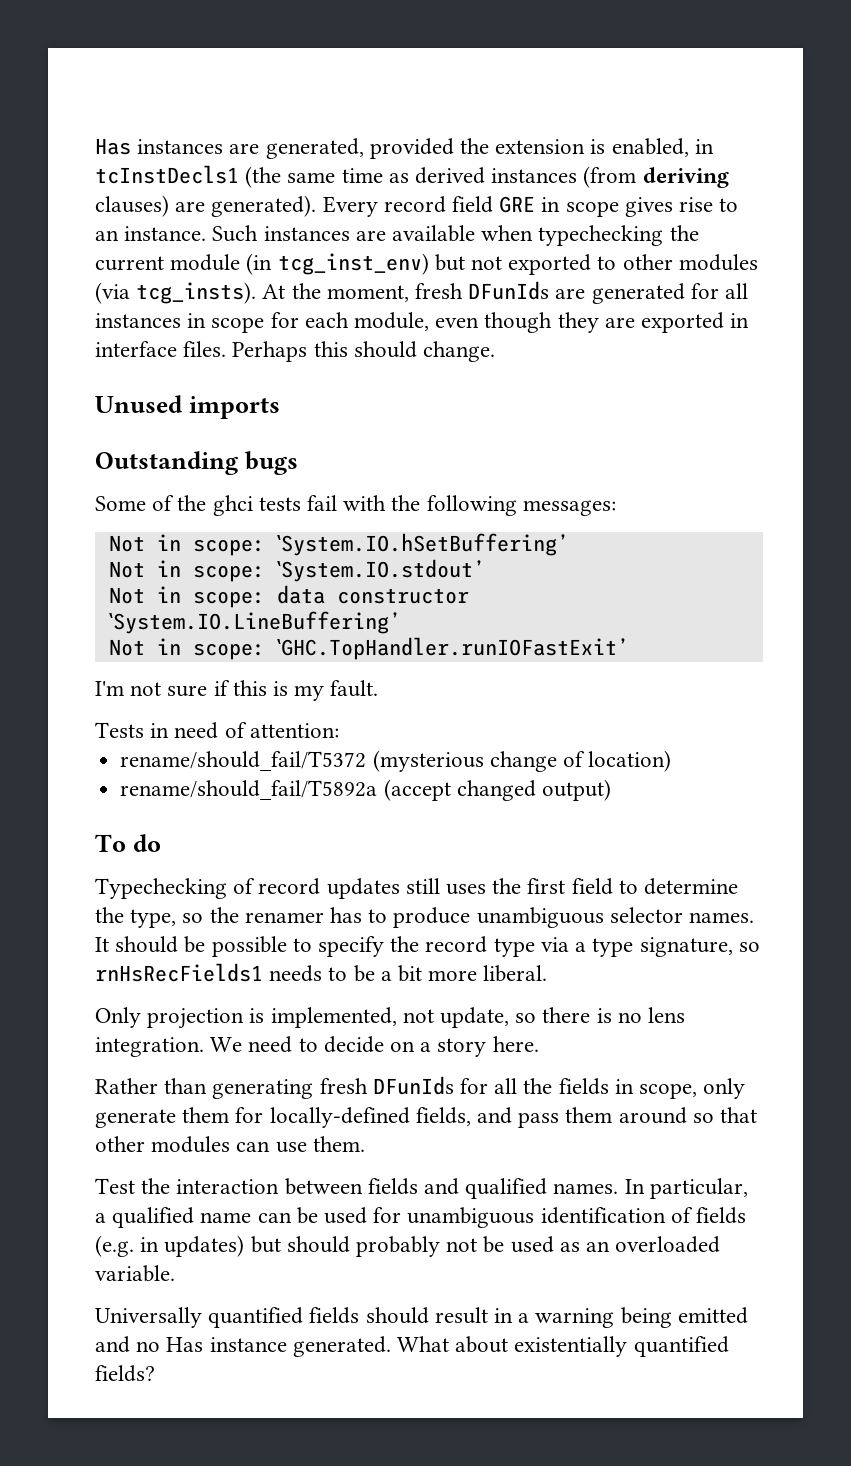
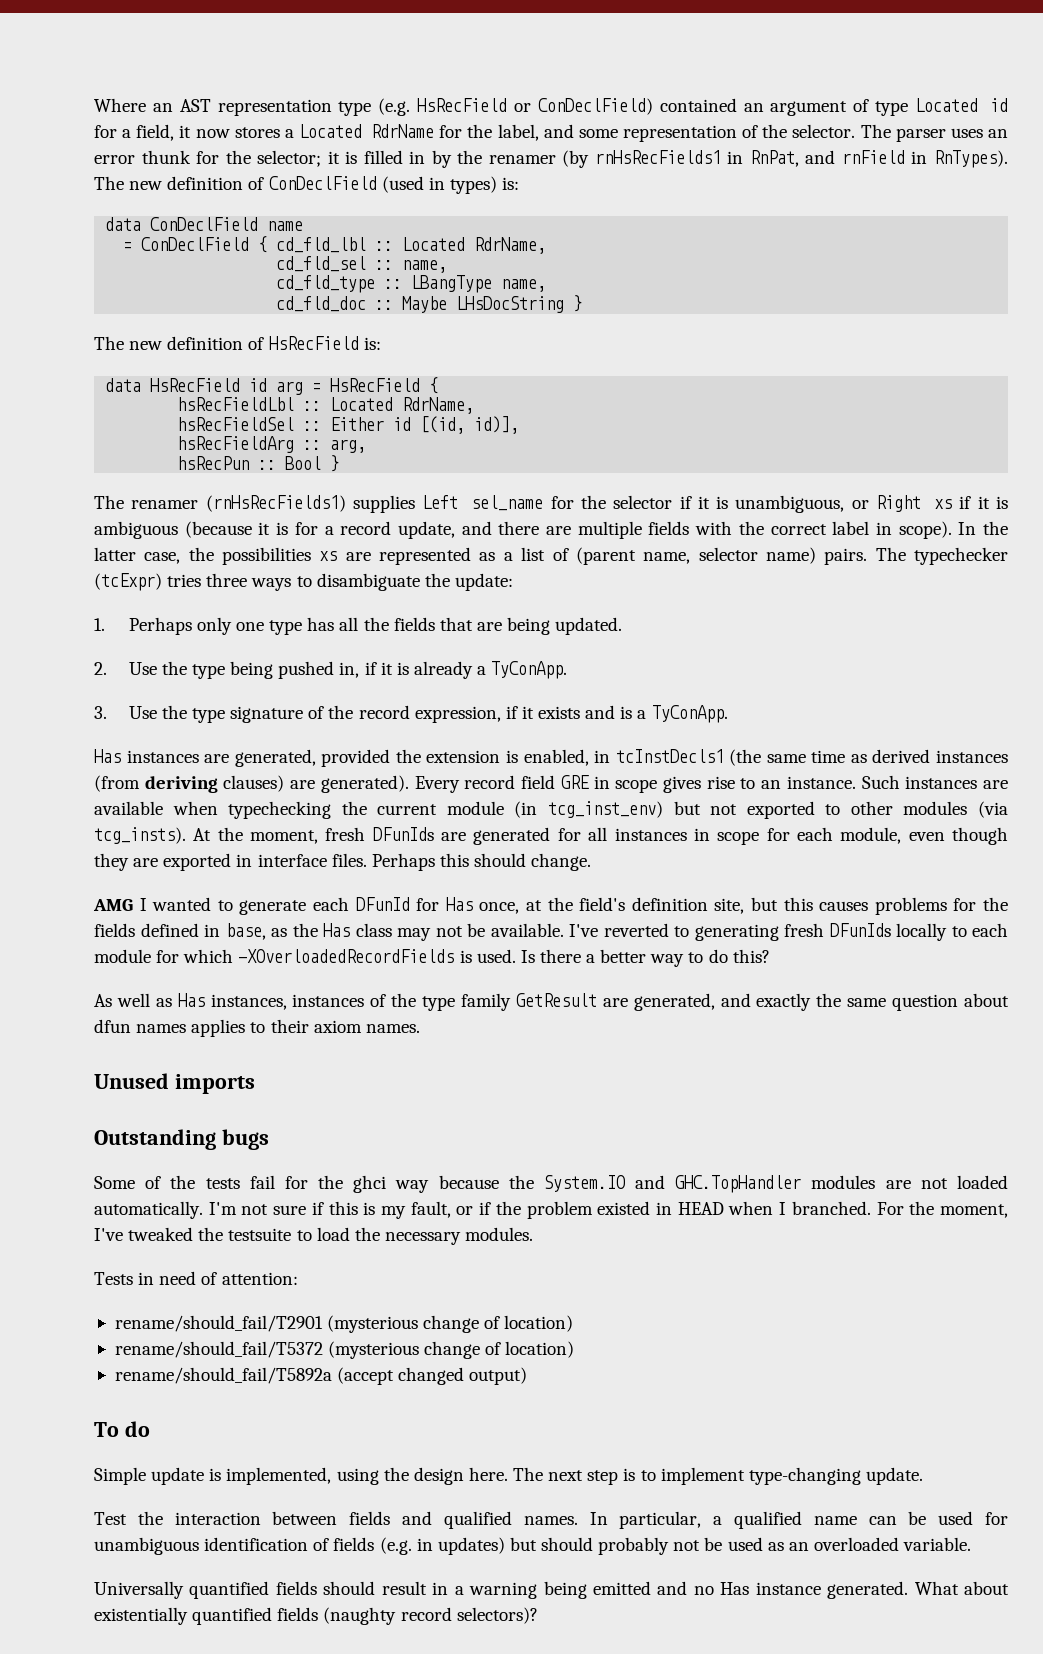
+ Where an AST representation type (e.g. HsRecField or ConDeclField) contained an argument of type Located id for a field, it now stores a Located RdrName for the label, and some representation of the selector. The parser uses an error thunk for the selector; it is filled in by the renamer (by rnHsRecFields1 in RnPat, and rnField in RnTypes). The new definition of ConDeclField (used in types) is:
+ data ConDeclField name
+ = ConDeclField { cd_fld_lbl :: Located RdrName,
+ cd_fld_sel :: name,
+ cd_fld_type :: LBangType name,
+ cd_fld_doc :: Maybe LHsDocString }
+ The new definition of HsRecField is:
+ data HsRecField id arg = HsRecField {
+ hsRecFieldLbl :: Located RdrName,
+ hsRecFieldSel :: Either id [(id, id)],
+ hsRecFieldArg :: arg,
+ hsRecPun :: Bool }
+ The renamer (rnHsRecFields1) supplies Left sel_name for the selector if it is unambiguous, or Right xs if it is ambiguous (because it is for a record update, and there are multiple fields with the correct label in scope). In the latter case, the possibilities xs are represented as a list of (parent name, selector name) pairs. The typechecker (tcExpr) tries three ways to disambiguate the update:
+ 1. Perhaps only one type has all the fields that are being updated.
+ 2. Use the type being pushed in, if it is already a TyConApp.
+ 3. Use the type signature of the record expression, if it exists and is a TyConApp.
+ AMG I wanted to generate each DFunId for Has once, at the field's definition site, but this causes problems for the fields defined in base, as the Has class may not be available. I've reverted to generating fresh DFunIds locally to each module for which -XOverloadedRecordFields is used. Is there a better way to do this?
+ As well as Has instances, instances of the type family GetResult are generated, and exactly the same question about dfun names applies to their axiom names.
- Some of the ghci tests fail with the following messages:
- Not in scope: ‛System.IO.hSetBuffering’
- Not in scope: ‛System.IO.stdout’
- Not in scope: data constructor ‛System.IO.LineBuffering’
- Not in scope: ‛GHC.TopHandler.runIOFastExit’
- I'm not sure if this is my fault.
+ Some of the tests fail for the ghci way because the System.IO and GHC.TopHandler modules are not loaded automatically. I'm not sure if this is my fault, or if the problem existed in HEAD when I branched. For the moment, I've tweaked the testsuite to load the necessary modules.
+ rename/should_fail/T2901 (mysterious change of location)
- Typechecking of record updates still uses the first field to determine the type, so the renamer has to produce unambiguous selector names. It should be possible to specify the record type via a type signature, so rnHsRecFields1 needs to be a bit more liberal.
- Only projection is implemented, not update, so there is no lens integration. We need to decide on a story here.
- Rather than generating fresh DFunIds for all the fields in scope, only generate them for locally-defined fields, and pass them around so that other modules can use them.
+ Simple update is implemented, using the design here. The next step is to implement type-changing update.
- What about existentially quantified fields?
+ What about existentially quantified fields (naughty record selectors)?

